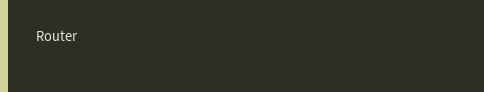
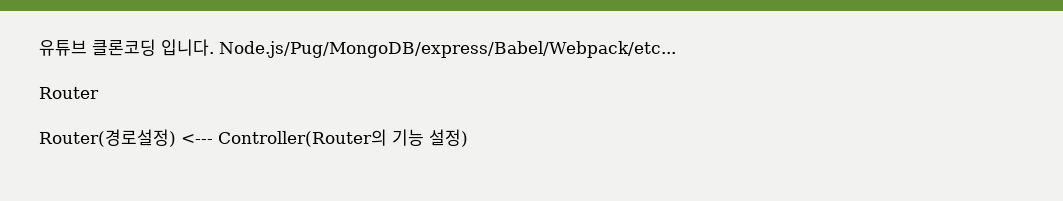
+ 유튜브 클론코딩 입니다. Node.js/Pug/MongoDB/express/Babel/Webpack/etc...
  Router
+ Router(경로설정) <--- Controller(Router의 기능 설정)

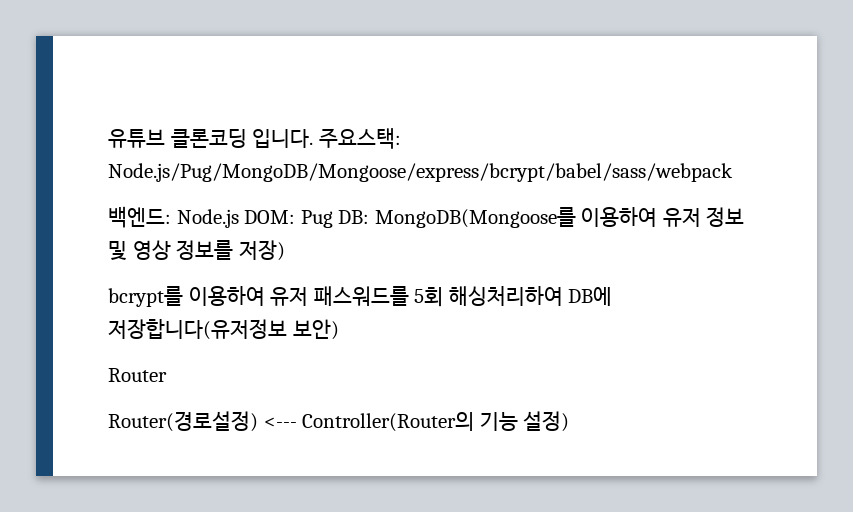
- Node.js/Pug/MongoDB/express/Babel/Webpack/etc...
+ 주요스택: Node.js/Pug/MongoDB/Mongoose/express/bcrypt/babel/sass/webpack
+ 백엔드: Node.js DOM: Pug DB: MongoDB(Mongoose를 이용하여 유저 정보 및 영상 정보를 저장)
+ bcrypt를 이용하여 유저 패스워드를 5회 해싱처리하여 DB에 저장합니다(유저정보 보안)

